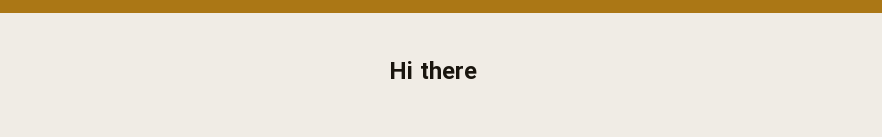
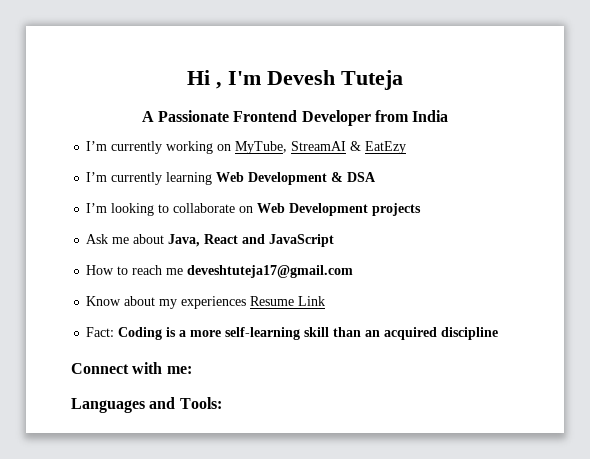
- Hi there
+ Hi , I'm Devesh Tuteja
+ A Passionate Frontend Developer from India
+ I’m currently working on MyTube, StreamAI & EatEzy
+ I’m currently learning Web Development & DSA
+ I’m looking to collaborate on Web Development projects
+ Ask me about Java, React and JavaScript
+ How to reach me deveshtuteja17@gmail.com
+ Know about my experiences Resume Link
+ Fact: Coding is a more self-learning skill than an acquired discipline
+ Connect with me:
+ Languages and Tools:

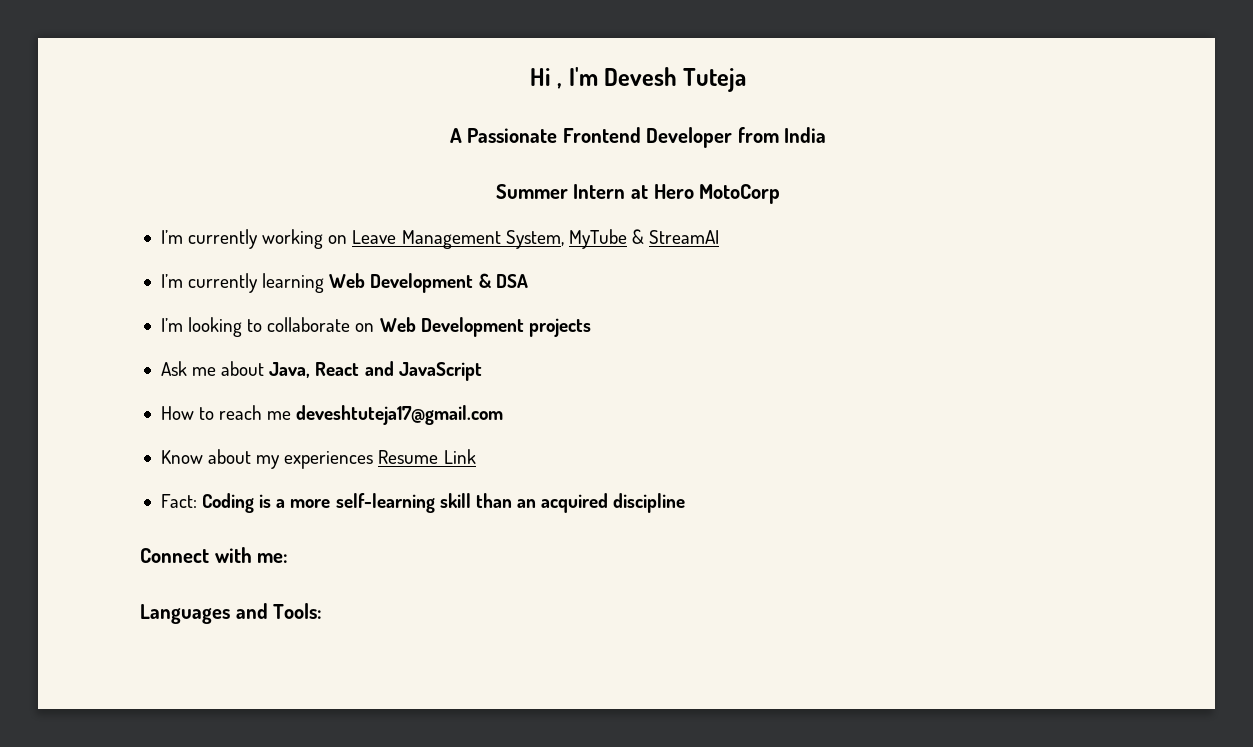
+ Summer Intern at Hero MotoCorp
- I’m currently working on MyTube, StreamAI & EatEzy
+ I’m currently working on Leave Management System, MyTube & StreamAI

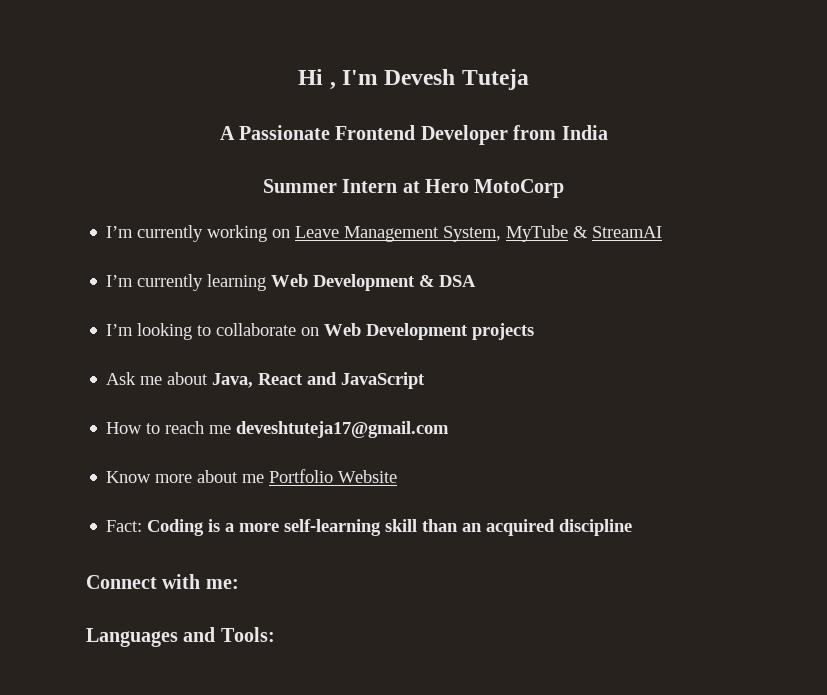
- Know about my experiences Resume Link
+ Know more about me Portfolio Website

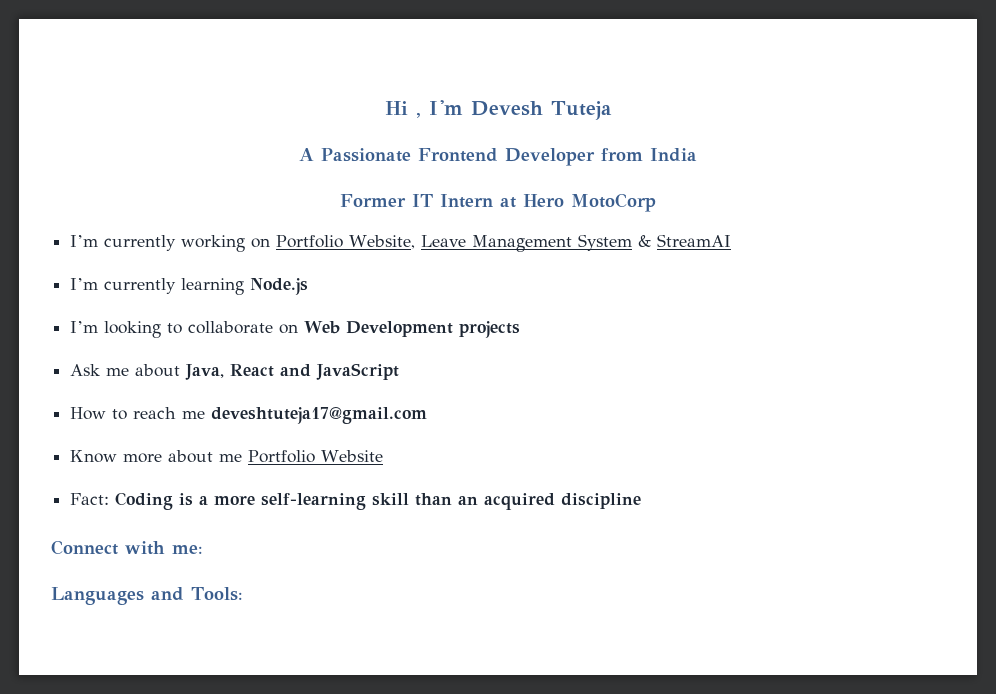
- Summer Intern at Hero MotoCorp
+ Former IT Intern at Hero MotoCorp
- I’m currently working on Leave Management System, MyTube & StreamAI
+ I’m currently working on Portfolio Website, Leave Management System & StreamAI
- I’m currently learning Web Development & DSA
+ I’m currently learning Node.js

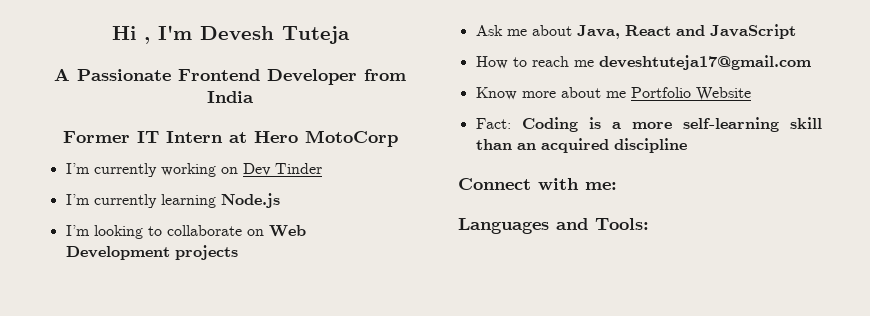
- I’m currently working on Portfolio Website, Leave Management System & StreamAI
+ I’m currently working on Dev Tinder

